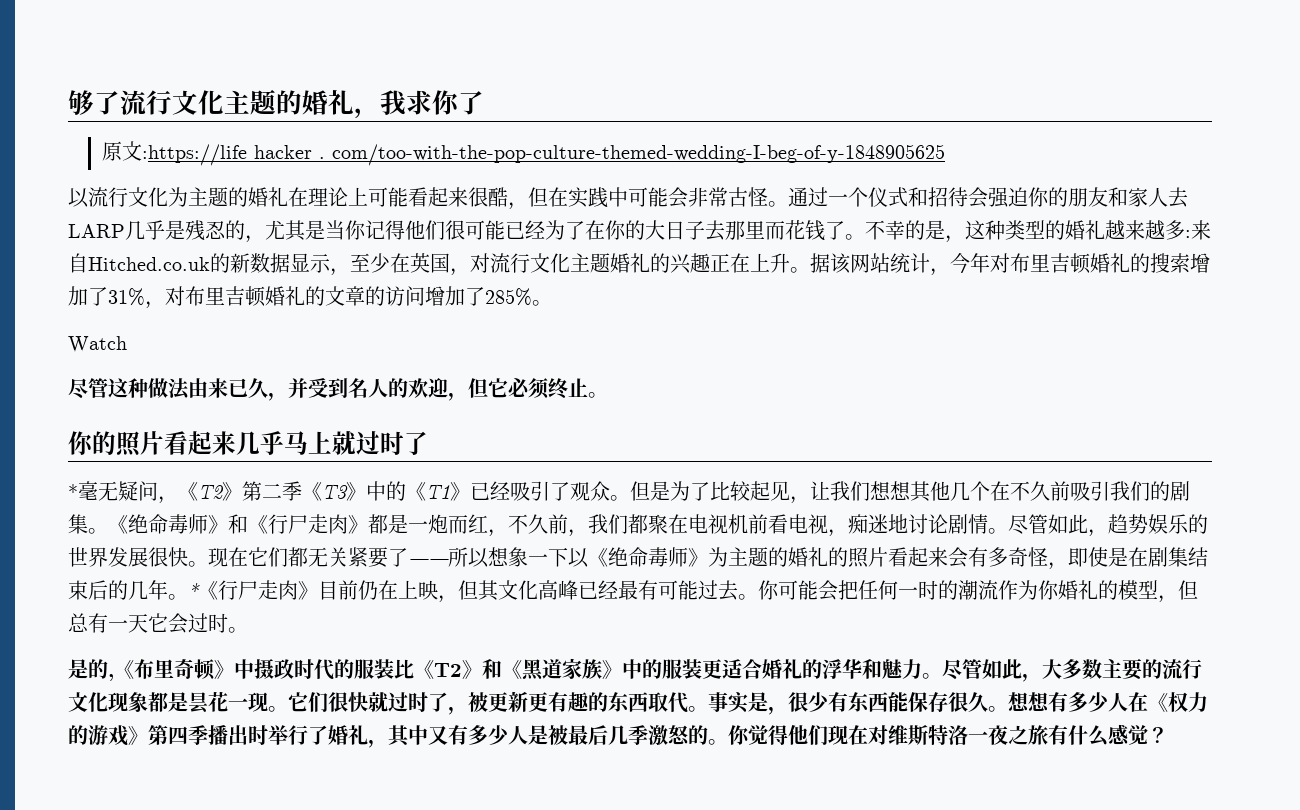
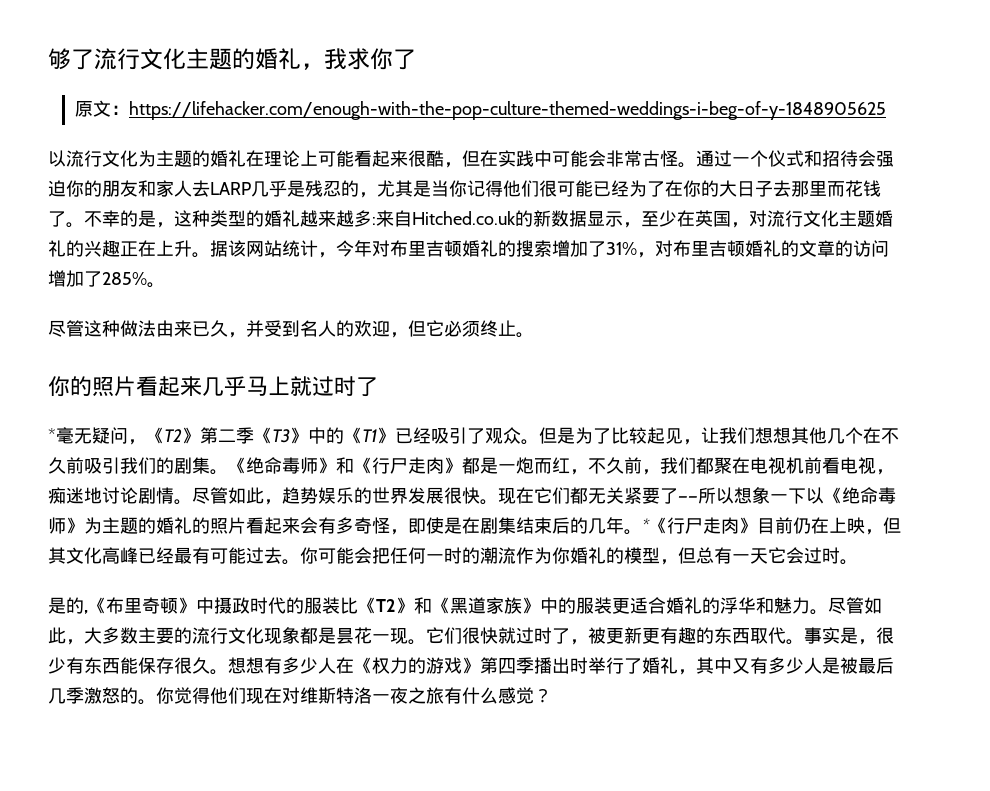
- 原文:https://life hacker . com/too-with-the-pop-culture-themed-wedding-I-beg-of-y-1848905625
+ 原文：https://lifehacker.com/enough-with-the-pop-culture-themed-weddings-i-beg-of-y-1848905625
- Watch

